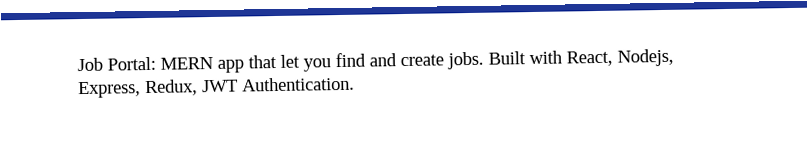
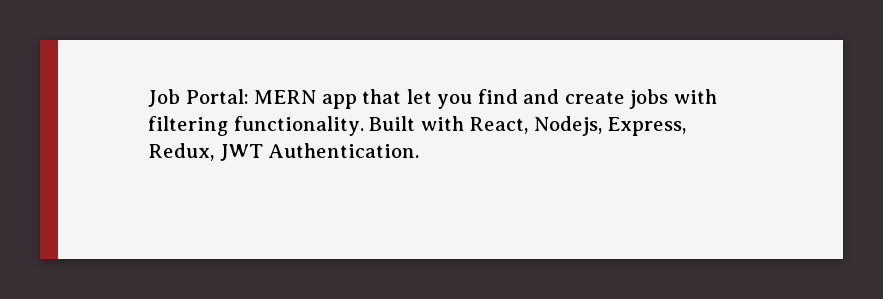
- Job Portal: MERN app that let you find and create jobs.
+ Job Portal: MERN app that let you find and create jobs with filtering functionality.

